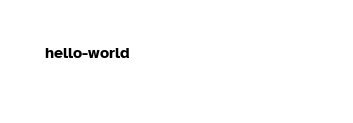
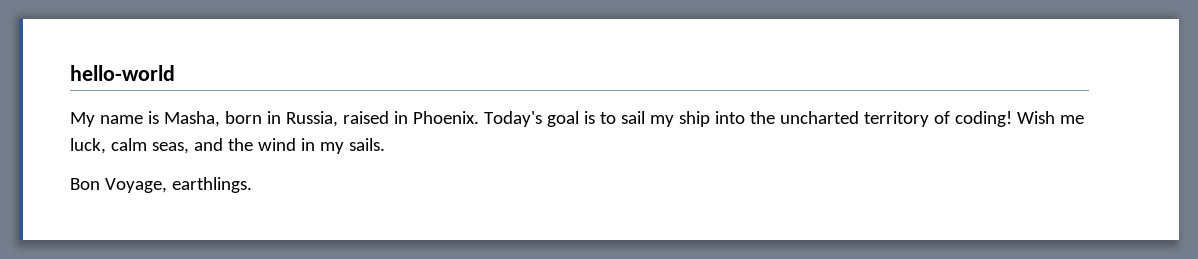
+ My name is Masha, born in Russia, raised in Phoenix. Today's goal is to sail my ship into the uncharted territory of coding! Wish me luck, calm seas, and the wind in my sails.
+ Bon Voyage, earthlings.

